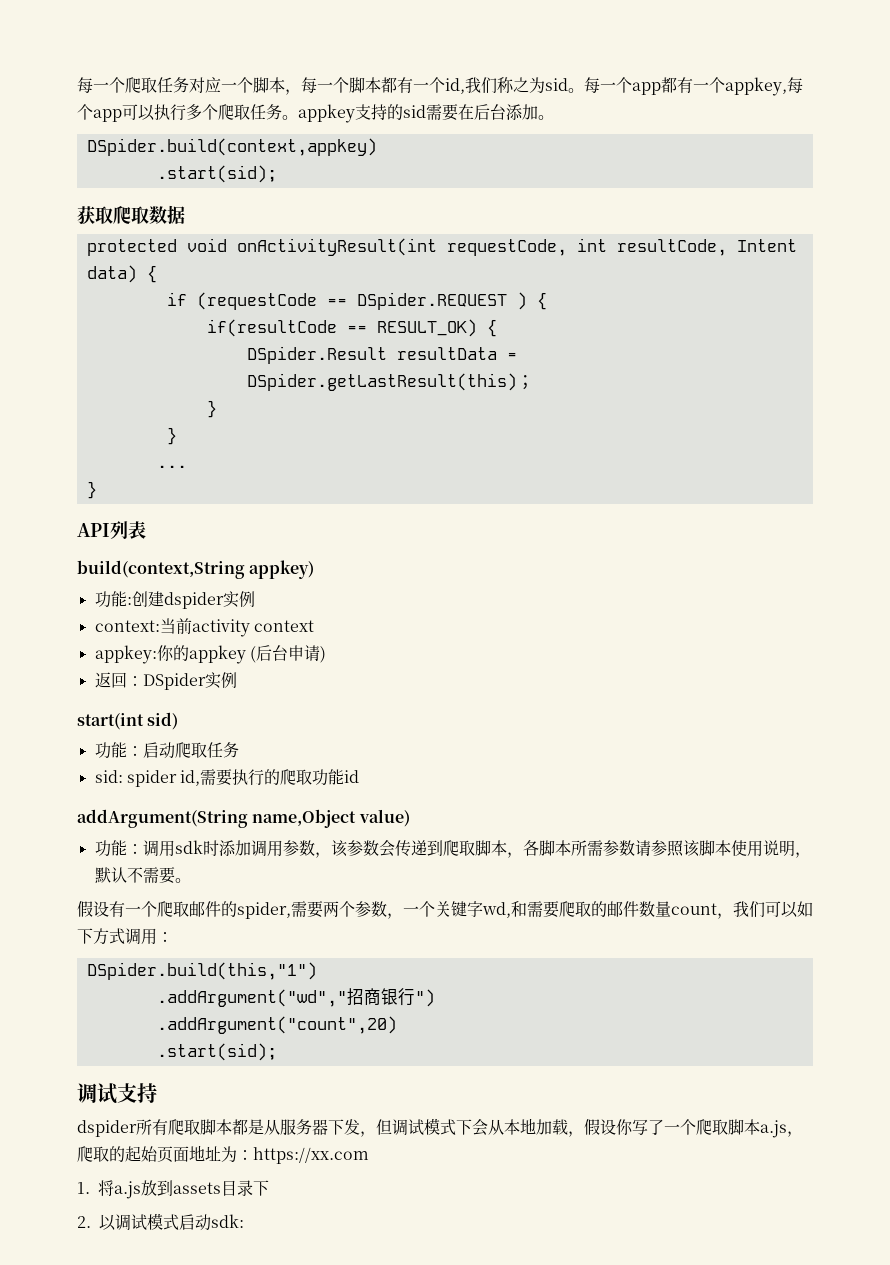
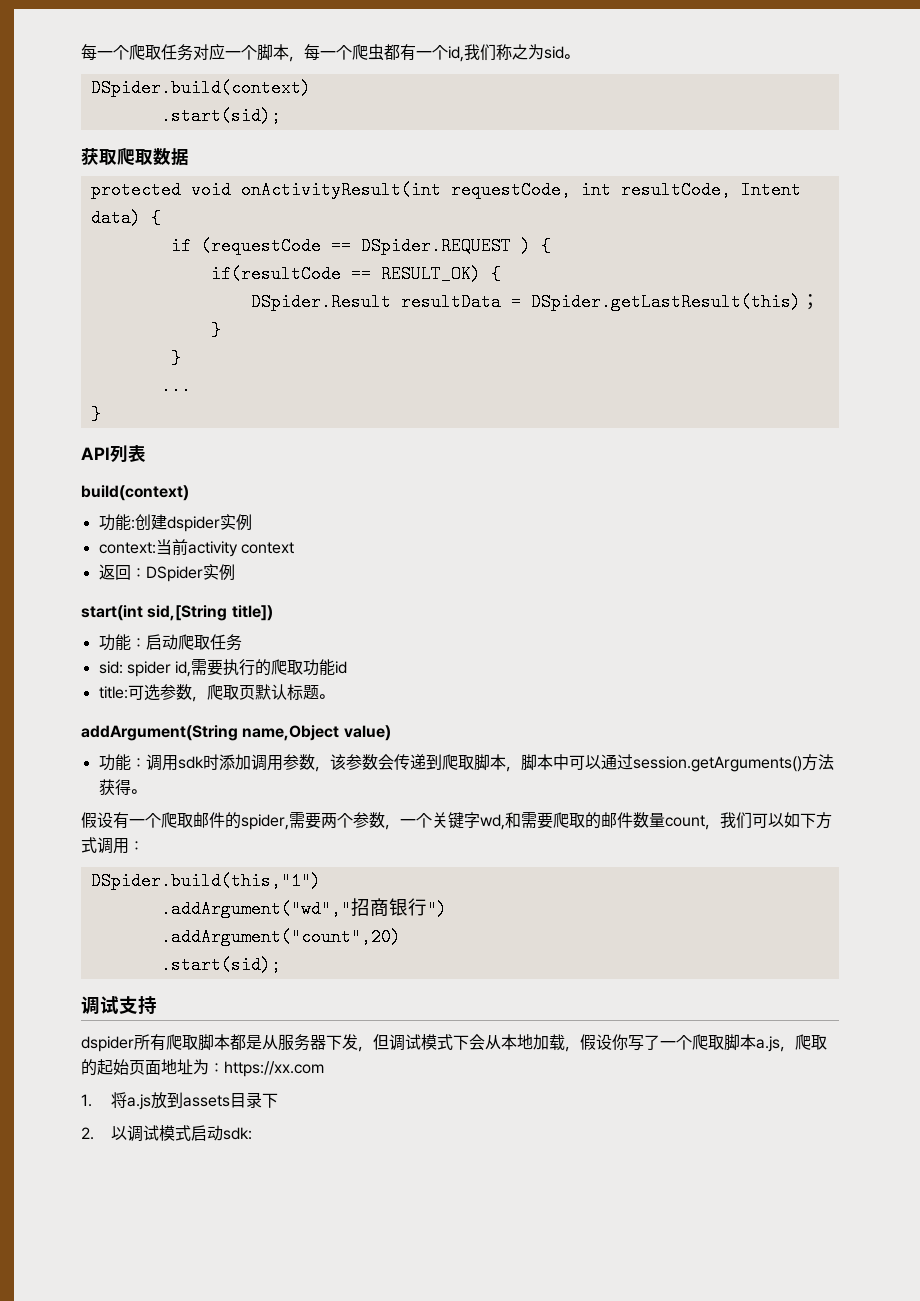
- 每一个爬取任务对应一个脚本，每一个脚本都有一个id,我们称之为sid。每一个app都有一个appkey,每个app可以执行多个爬取任务。appkey支持的sid需要在后台添加。
- DSpider.build(context,appkey)
+ 每一个爬取任务对应一个脚本，每一个爬虫都有一个id,我们称之为sid。
+ DSpider.build(context)
- build(context,String appkey)
+ build(context)
- appkey:你的appkey (后台申请)
- start(int sid)
+ start(int sid,[String title])
+ title:可选参数，爬取页默认标题。
- 功能：调用sdk时添加调用参数，该参数会传递到爬取脚本，各脚本所需参数请参照该脚本使用说明，默认不需要。
+ 功能：调用sdk时添加调用参数，该参数会传递到爬取脚本，脚本中可以通过session.getArguments()方法获得。

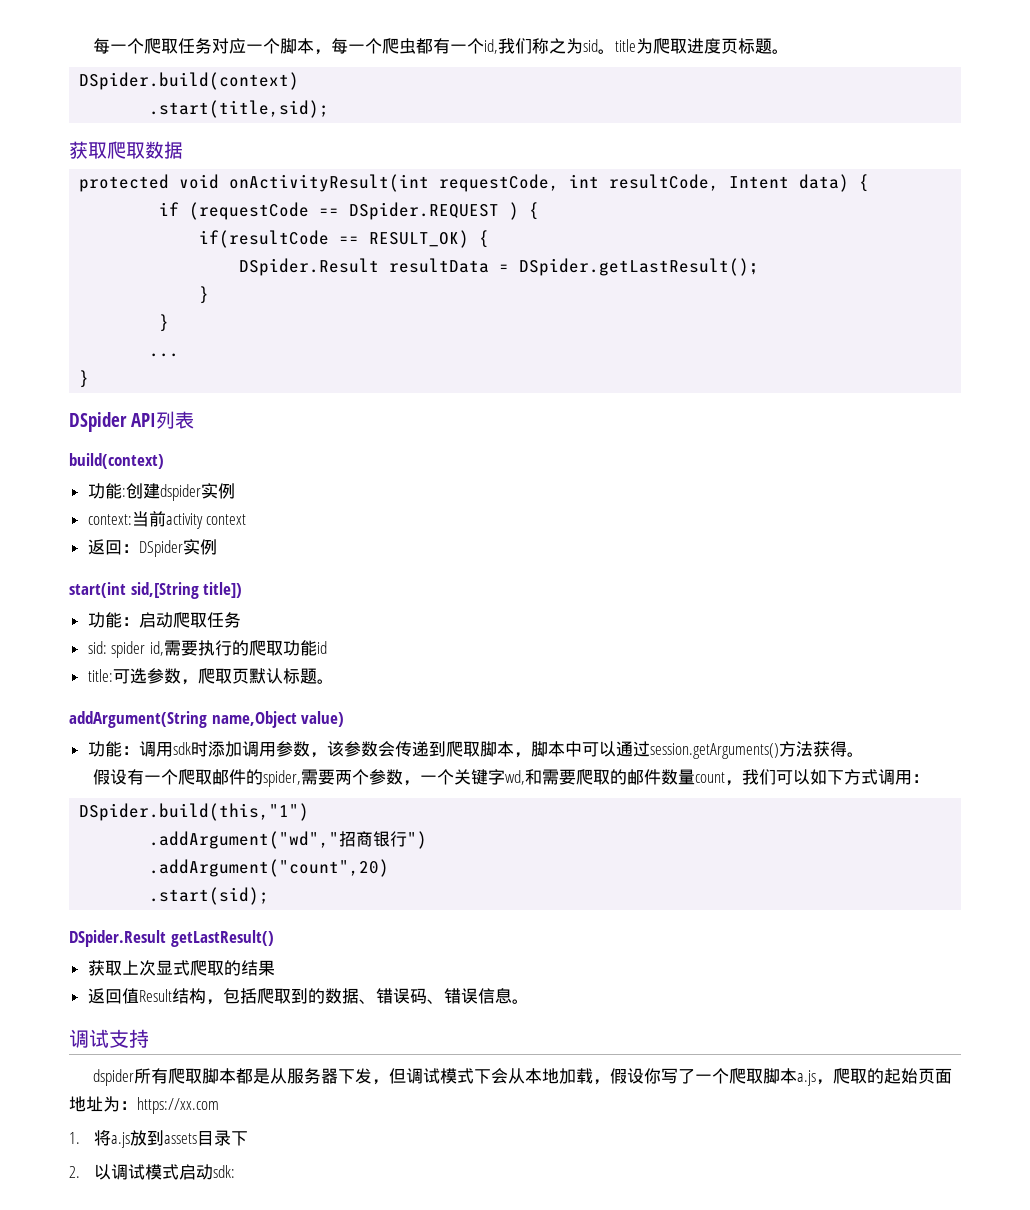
- 每一个爬取任务对应一个脚本，每一个爬虫都有一个id,我们称之为sid。
+ 每一个爬取任务对应一个脚本，每一个爬虫都有一个id,我们称之为sid。title为爬取进度页标题。
  DSpider.build(context)
- .start(sid);
+ .start(title,sid);
- DSpider.Result resultData = DSpider.getLastResult(this)；
+ DSpider.Result resultData = DSpider.getLastResult()；
- API列表
+ DSpider API列表
+ DSpider.Result getLastResult()
+ 获取上次显式爬取的结果
+ 返回值Result结构，包括爬取到的数据、错误码、错误信息。

